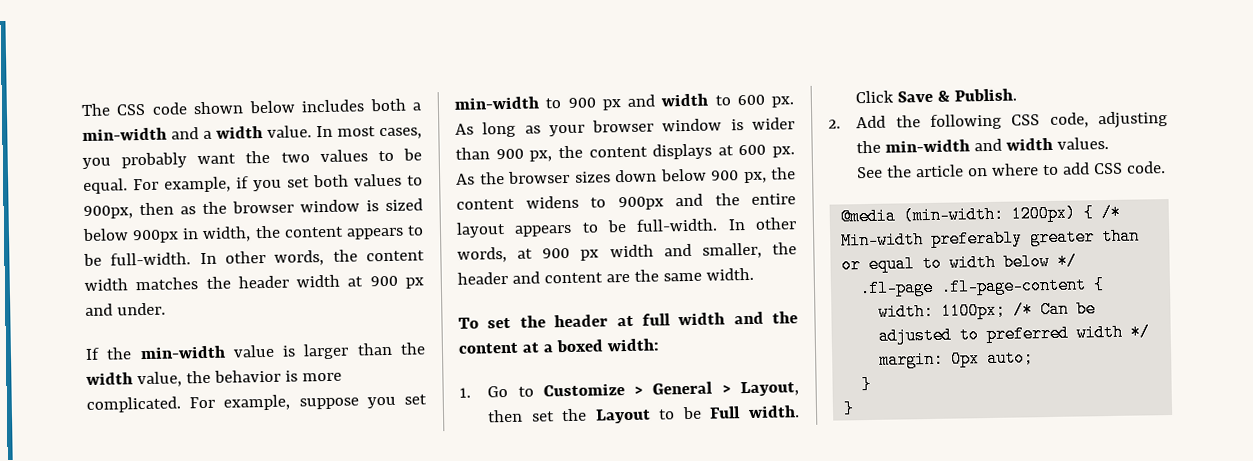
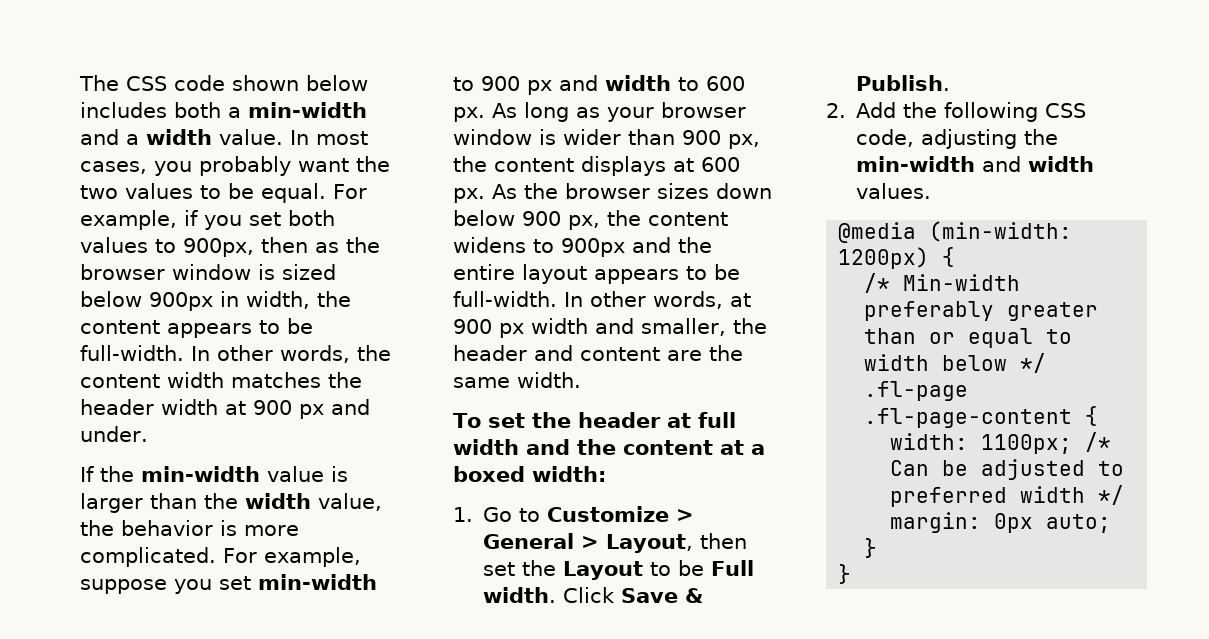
- See the article on where to add CSS code.
- @media (min-width: 1200px) { /* Min-width preferably greater than or equal to width below */
+ @media (min-width: 1200px) {
+ /* Min-width preferably greater than or equal to width below */

